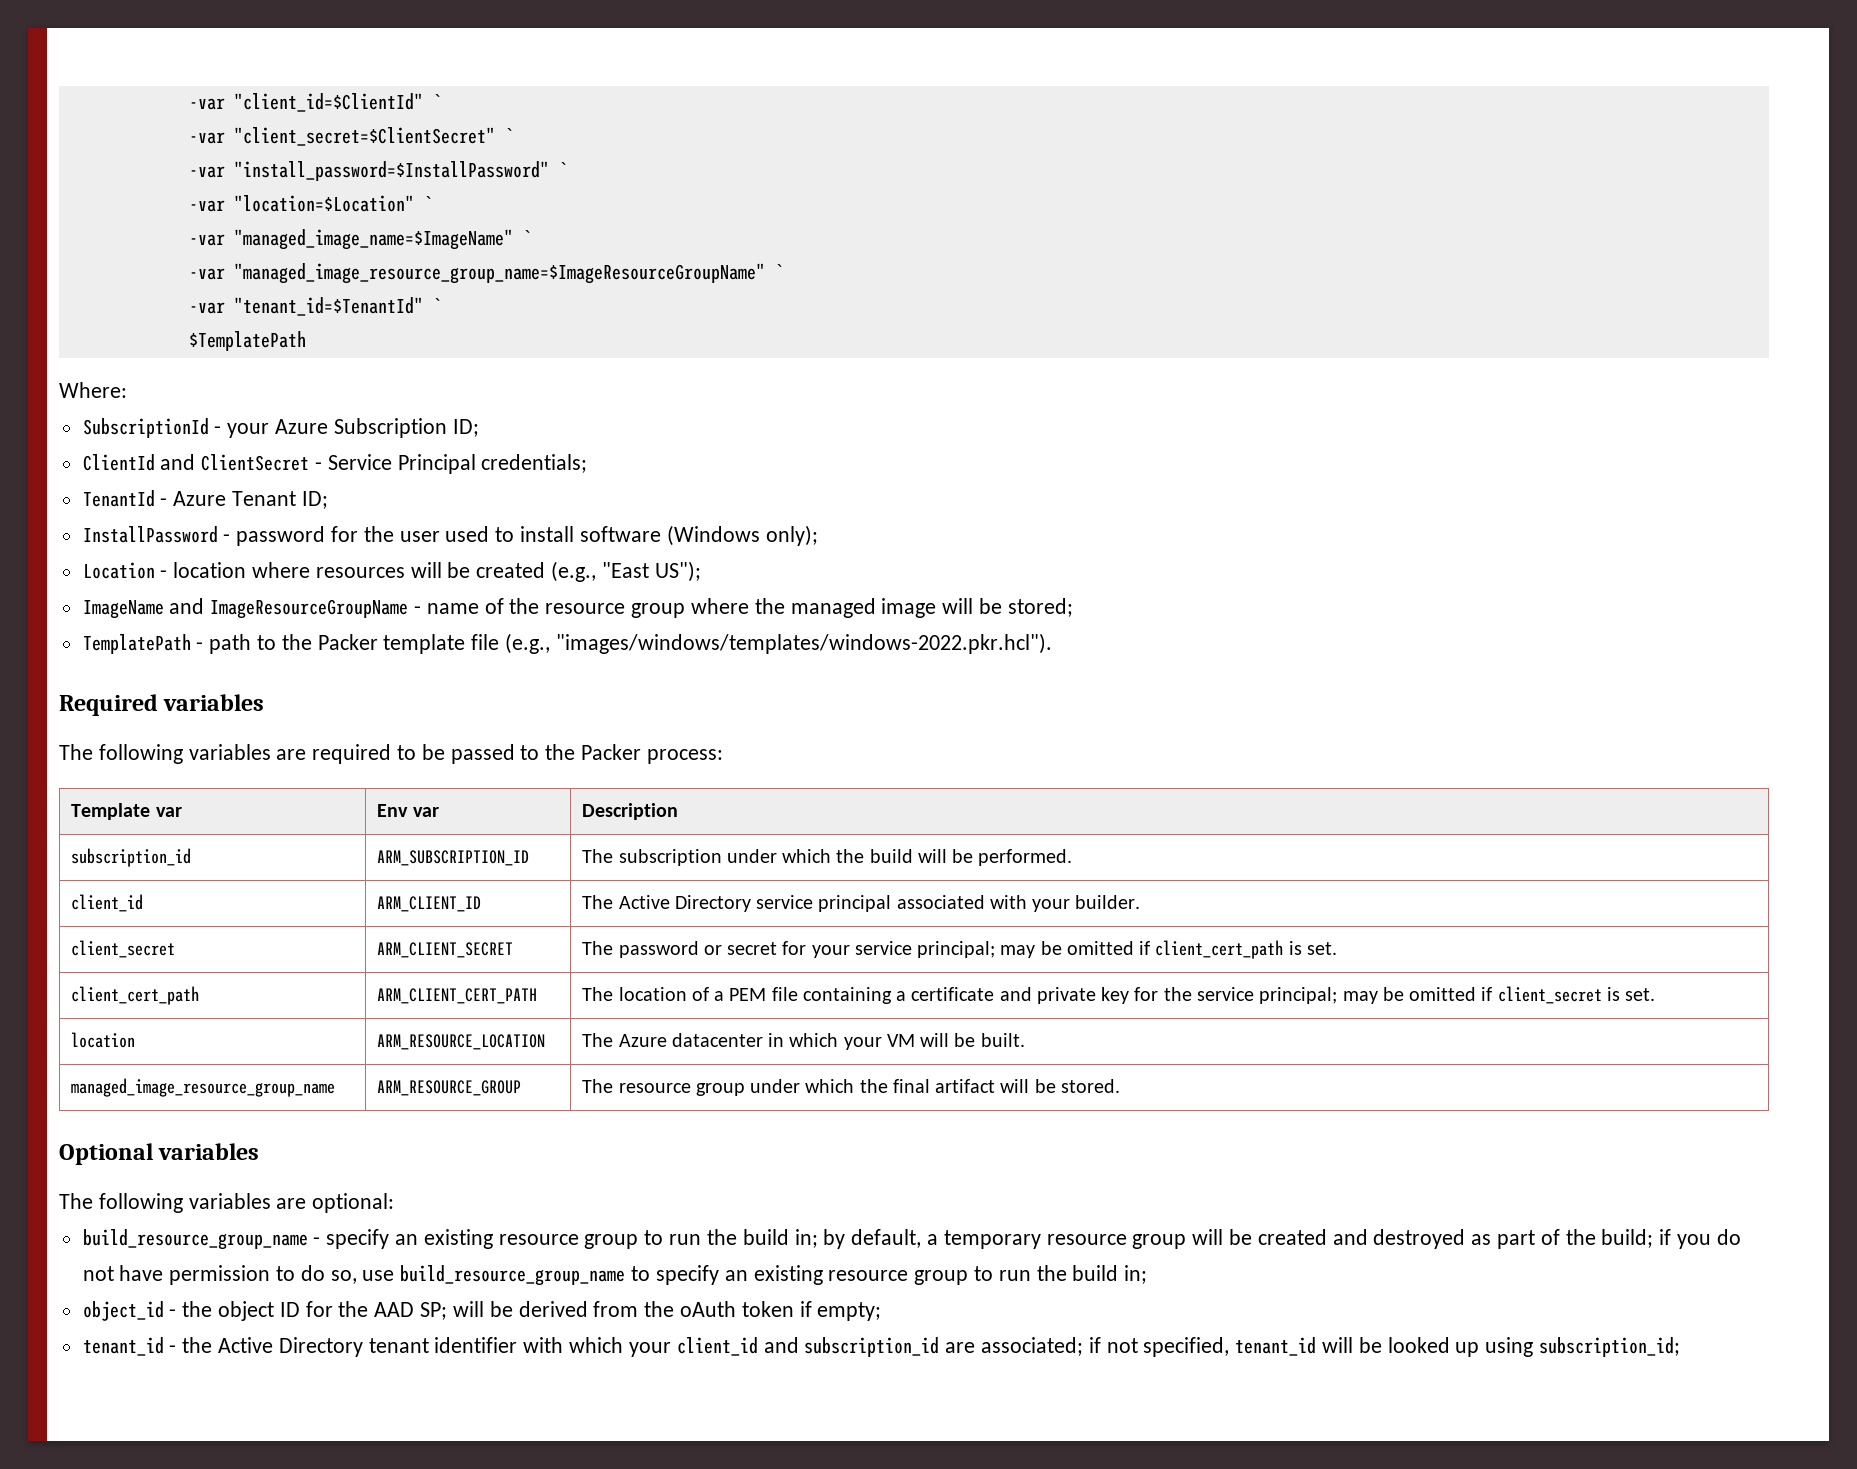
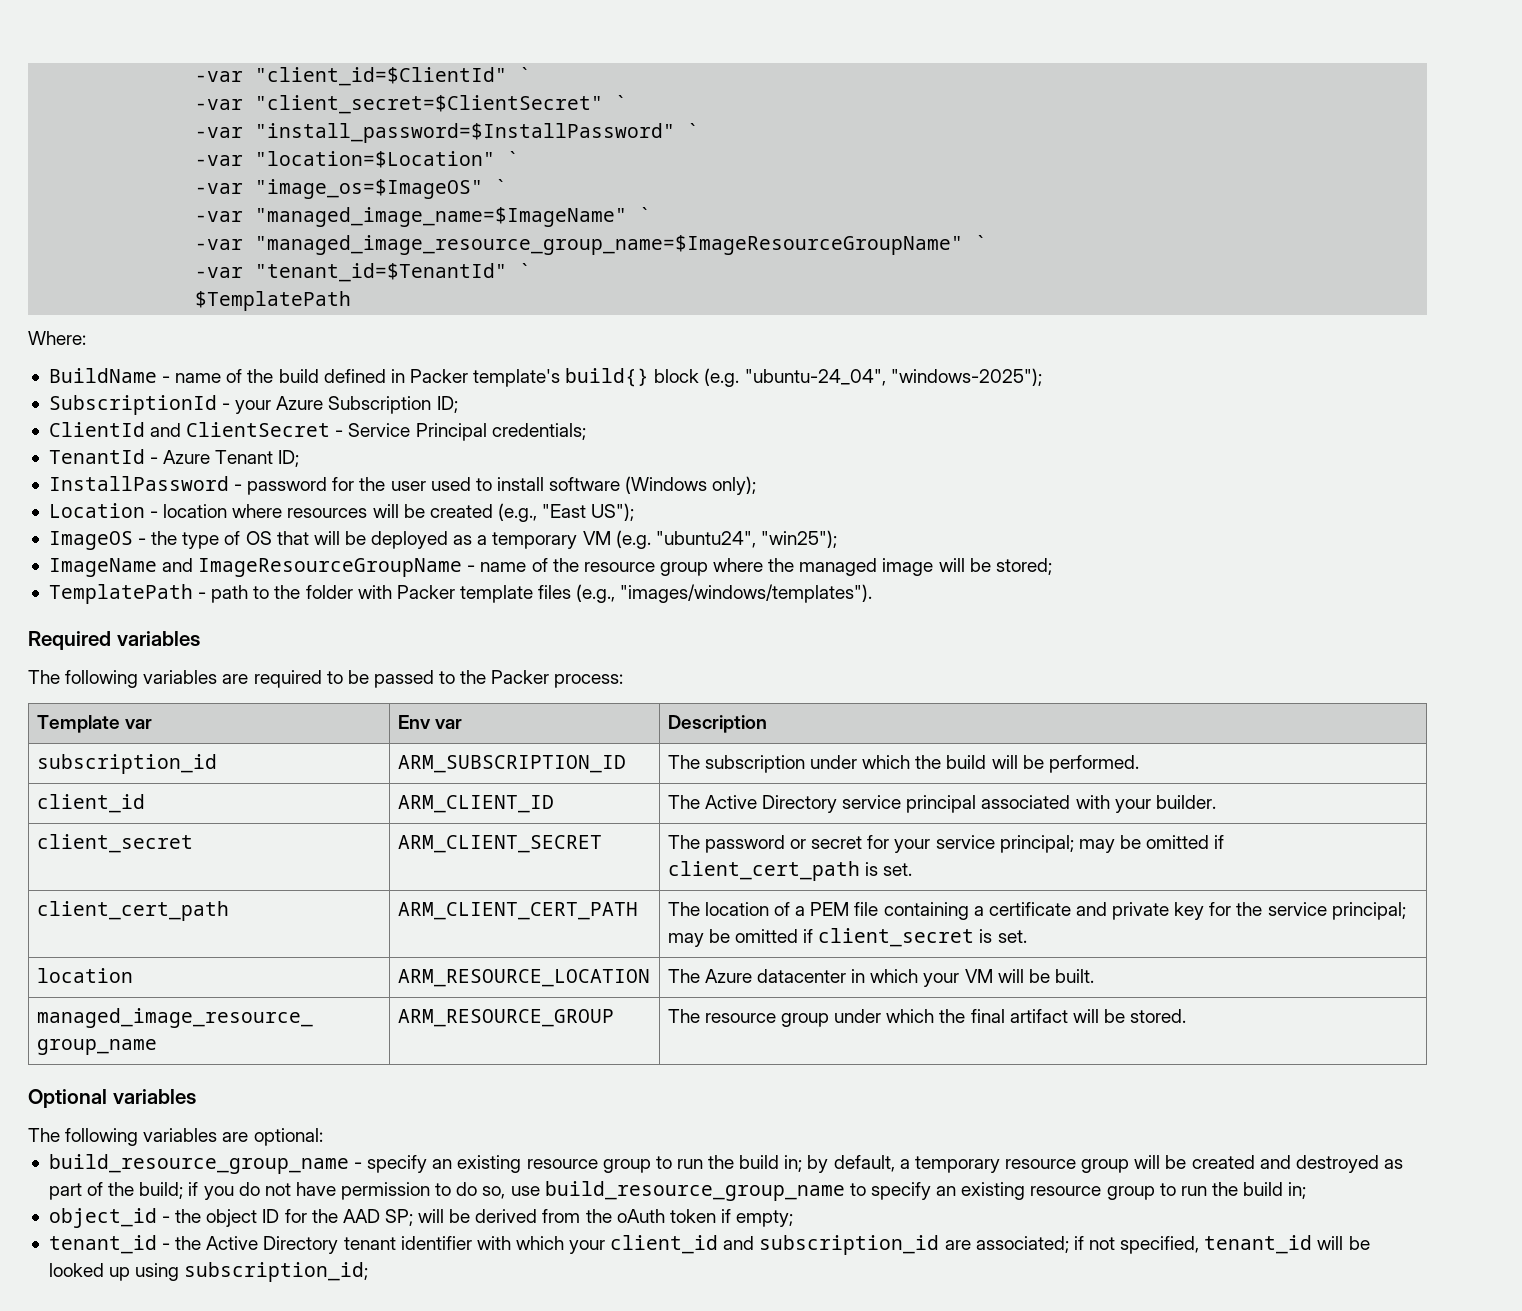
+ -var "image_os=$ImageOS" `
+ BuildName - name of the build defined in Packer template's build{} block (e.g. "ubuntu-24_04", "windows-2025");
+ ImageOS - the type of OS that will be deployed as a temporary VM (e.g. "ubuntu24", "win25");
- TemplatePath - path to the Packer template file (e.g., "images/windows/templates/windows-2022.pkr.hcl").
+ TemplatePath - path to the folder with Packer template files (e.g., "images/windows/templates").

